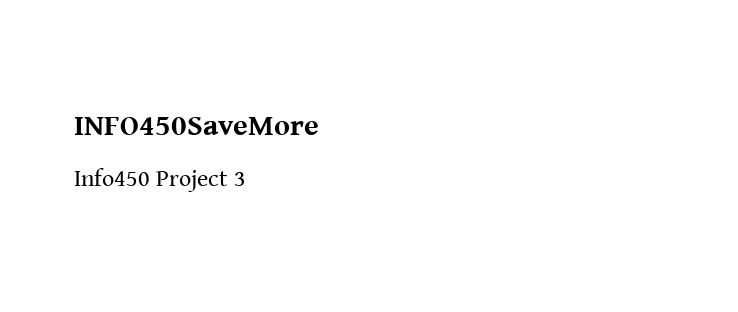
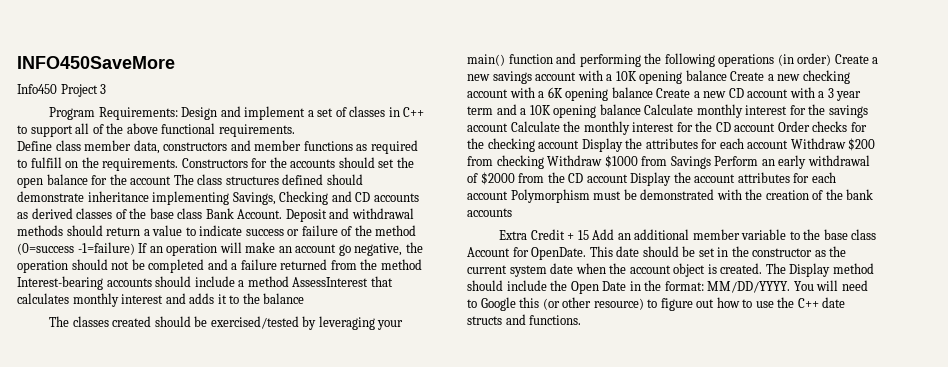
+ Program Requirements: Design and implement a set of classes in C++ to support all of the above functional requirements.
+ Define class member data, constructors and member functions as required to fulfill on the requirements. Constructors for the accounts should set the open balance for the account The class structures defined should demonstrate inheritance implementing Savings, Checking and CD accounts as derived classes of the base class Bank Account. Deposit and withdrawal methods should return a value to indicate success or failure of the method (0=success -1=failure) If an operation will make an account go negative, the operation should not be completed and a failure returned from the method Interest-bearing accounts should include a method AssessInterest that calculates monthly interest and adds it to the balance
+ The classes created should be exercised/tested by leveraging your main() function and performing the following operations (in order) Create a new savings account with a 10K opening balance Create a new checking account with a 6K opening balance Create a new CD account with a 3 year term and a 10K opening balance Calculate monthly interest for the savings account Calculate the monthly interest for the CD account Order checks for the checking account Display the attributes for each account Withdraw $200 from checking Withdraw $1000 from Savings Perform an early withdrawal of $2000 from the CD account Display the account attributes for each account Polymorphism must be demonstrated with the creation of the bank accounts
+ Extra Credit + 15 Add an additional member variable to the base class Account for OpenDate. This date should be set in the constructor as the current system date when the account object is created. The Display method should include the Open Date in the format: MM/DD/YYYY. You will need to Google this (or other resource) to figure out how to use the C++ date structs and functions.

